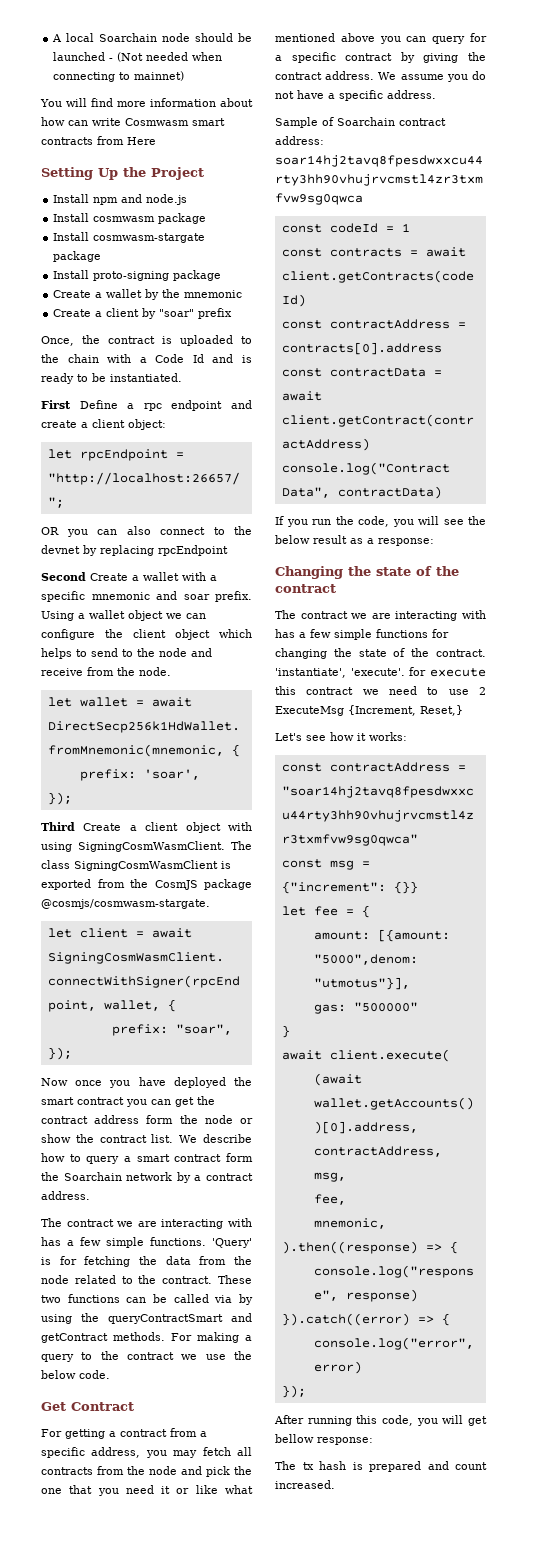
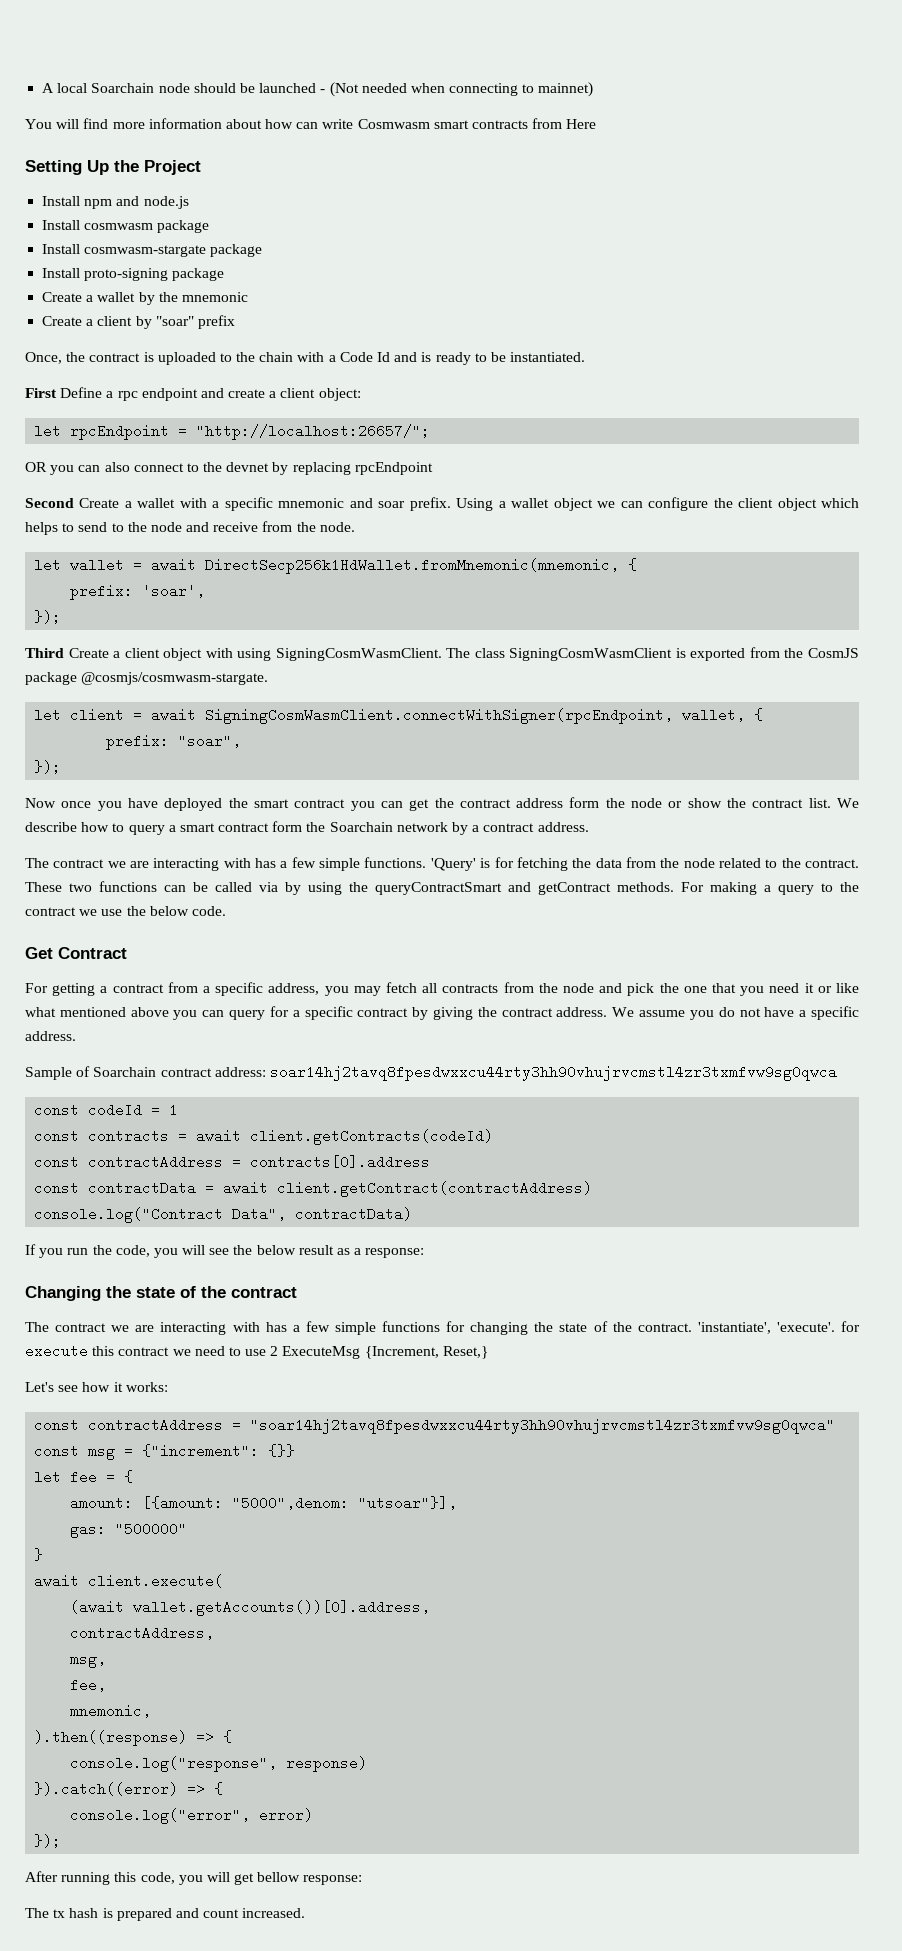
- amount: [{amount: "5000",denom: "utmotus"}],
+ amount: [{amount: "5000",denom: "utsoar"}],

